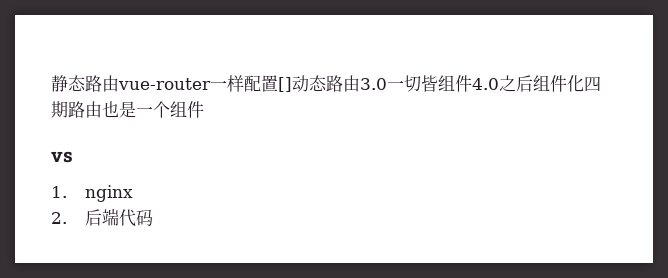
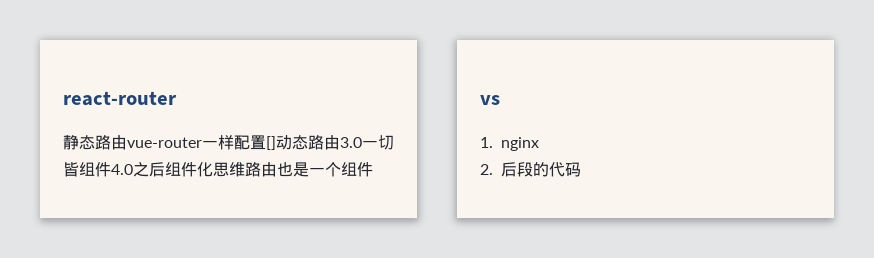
+ react-router
- 静态路由vue-router一样配置[]动态路由3.0一切皆组件4.0之后组件化四期路由也是一个组件
+ 静态路由vue-router一样配置[]动态路由3.0一切皆组件4.0之后组件化思维路由也是一个组件
- 2.后端代码
+ 2.后段的代码

